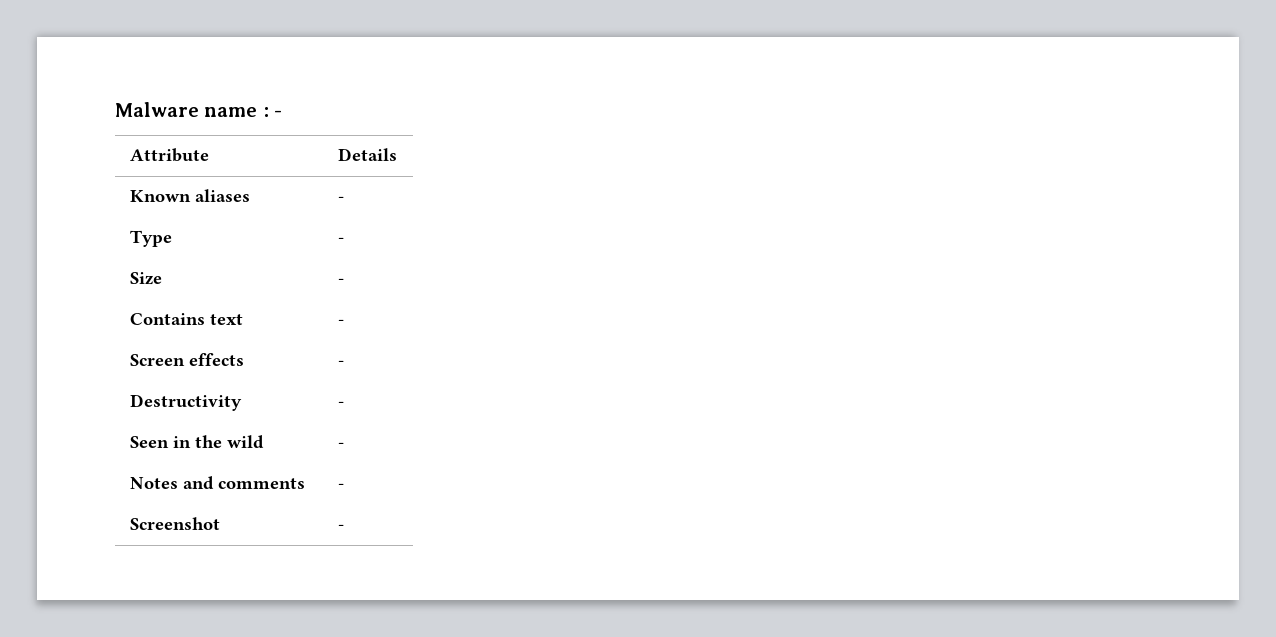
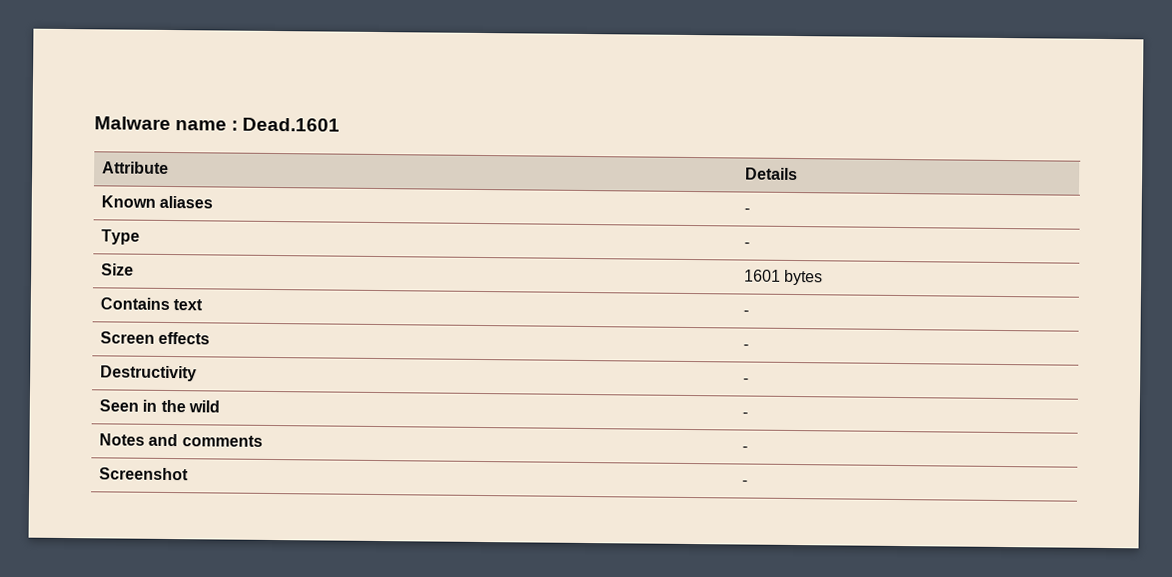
- Malware name : -
+ Malware name : Dead.1601
- Size | -
+ Size | 1601 bytes

